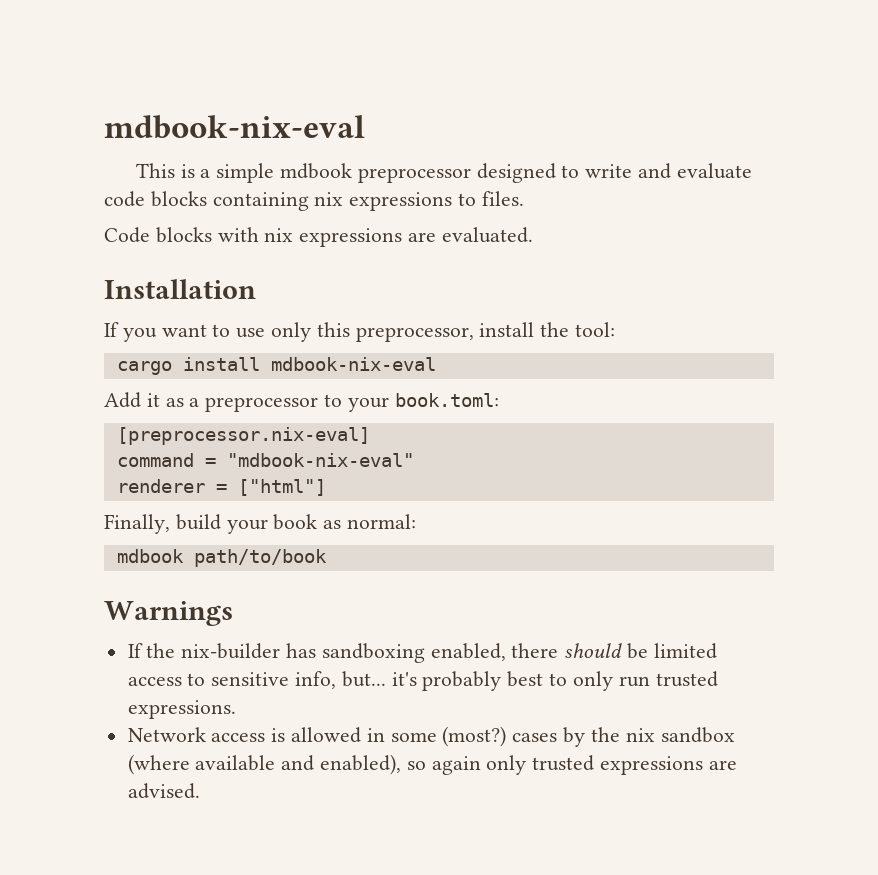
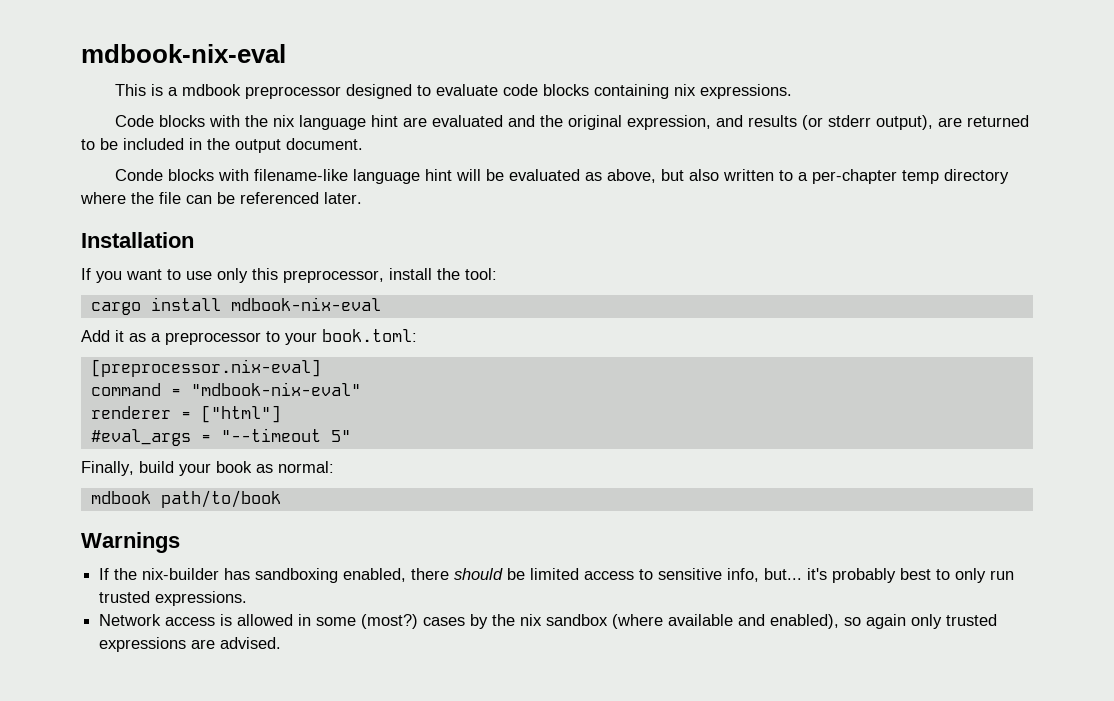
- This is a simple mdbook preprocessor designed to write and evaluate code blocks containing nix expressions to files.
+ This is a mdbook preprocessor designed to evaluate code blocks containing nix expressions.
- Code blocks with nix expressions are evaluated.
+ Code blocks with the nix language hint are evaluated and the original expression, and results (or stderr output), are returned to be included in the output document.
+ Conde blocks with filename-like language hint will be evaluated as above, but also written to a per-chapter temp directory where the file can be referenced later.
+ #eval_args = "--timeout 5"

